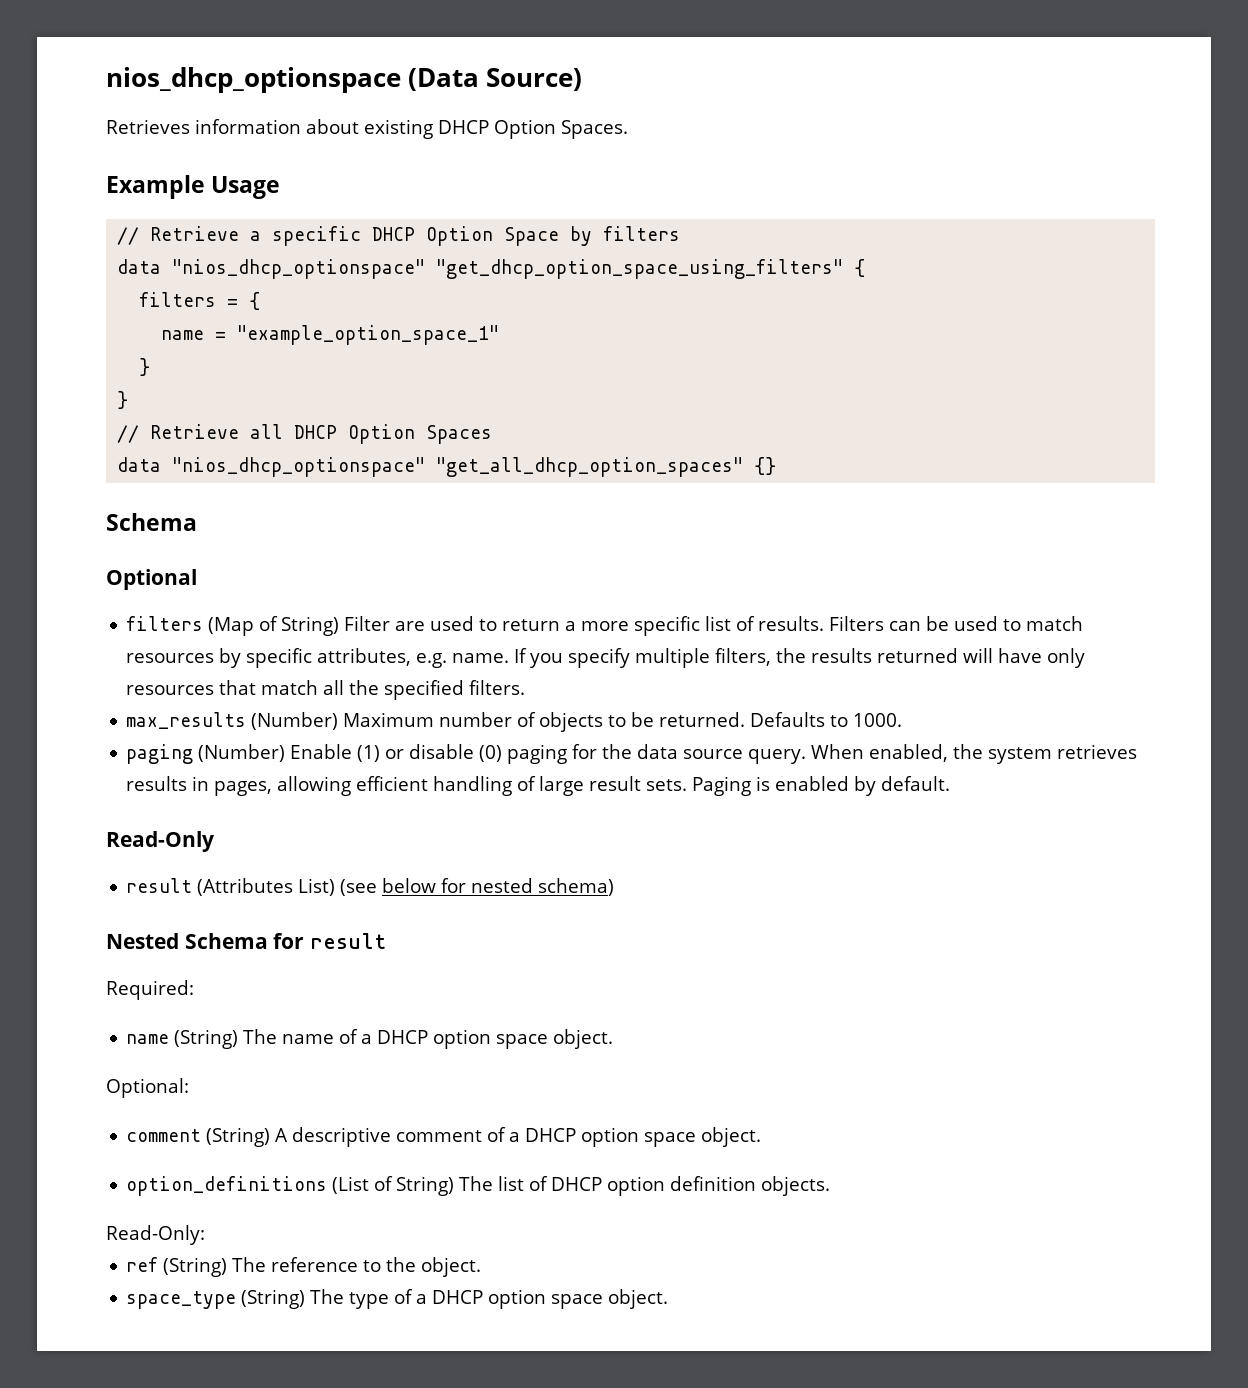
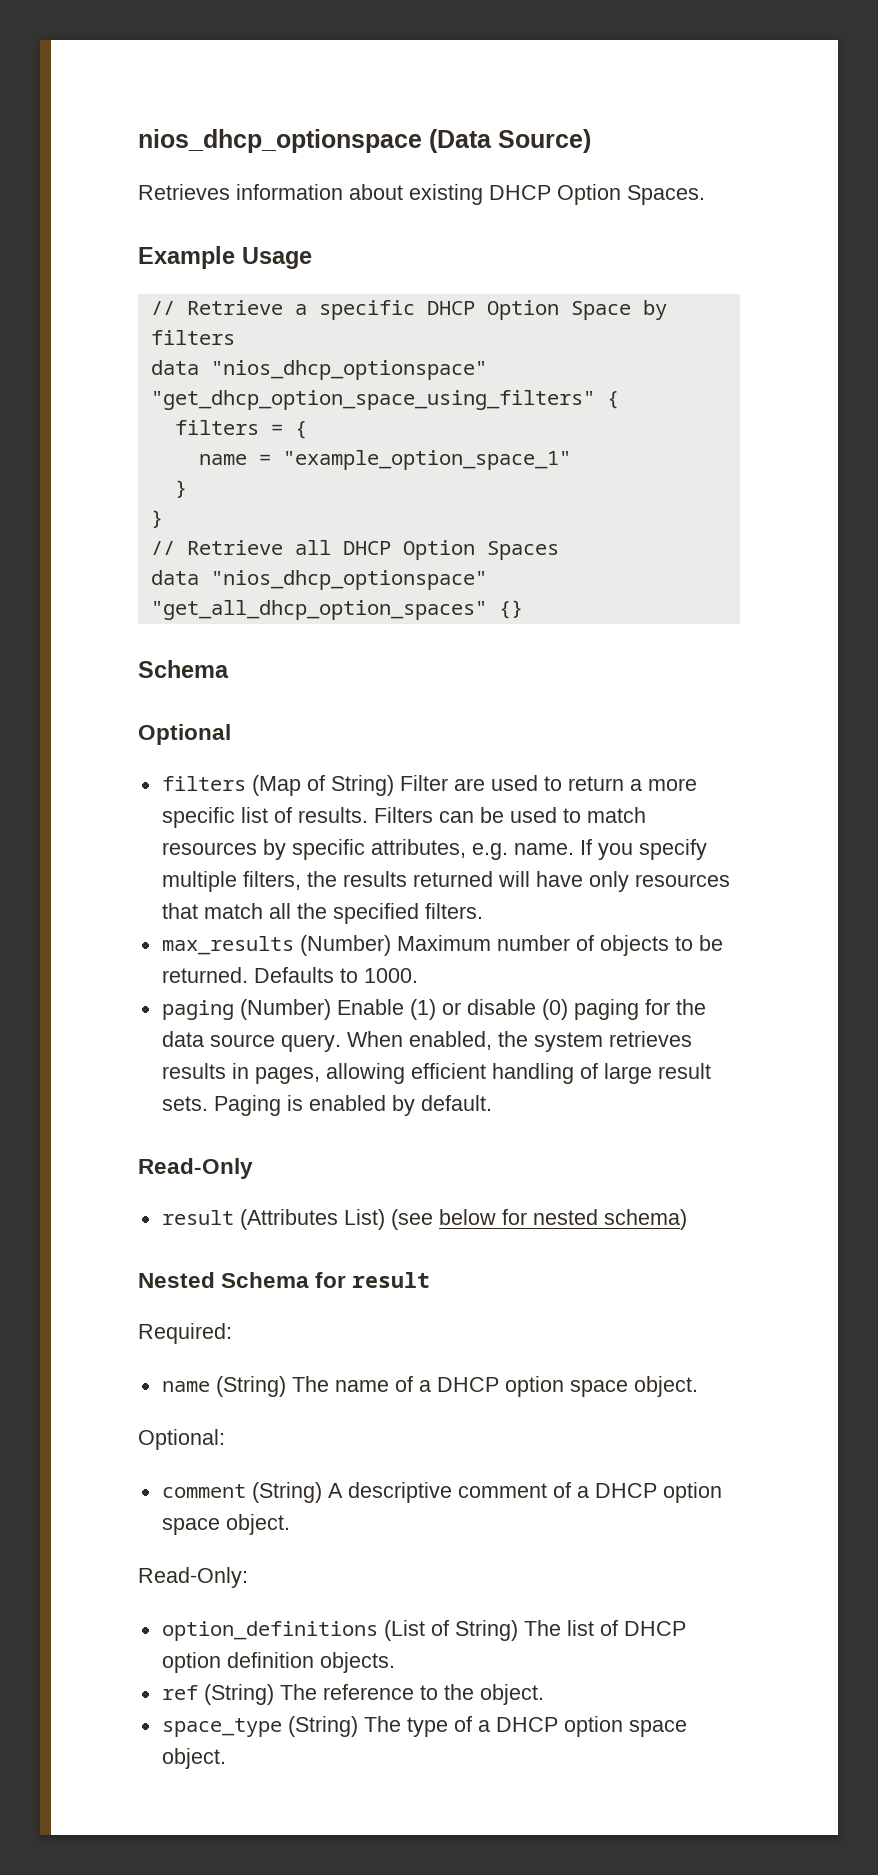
+ Read-Only:
- Read-Only:

